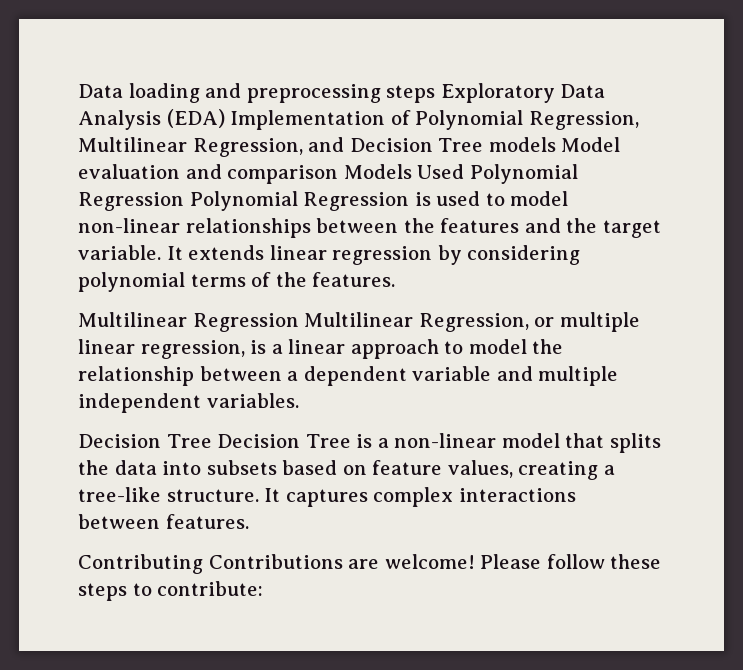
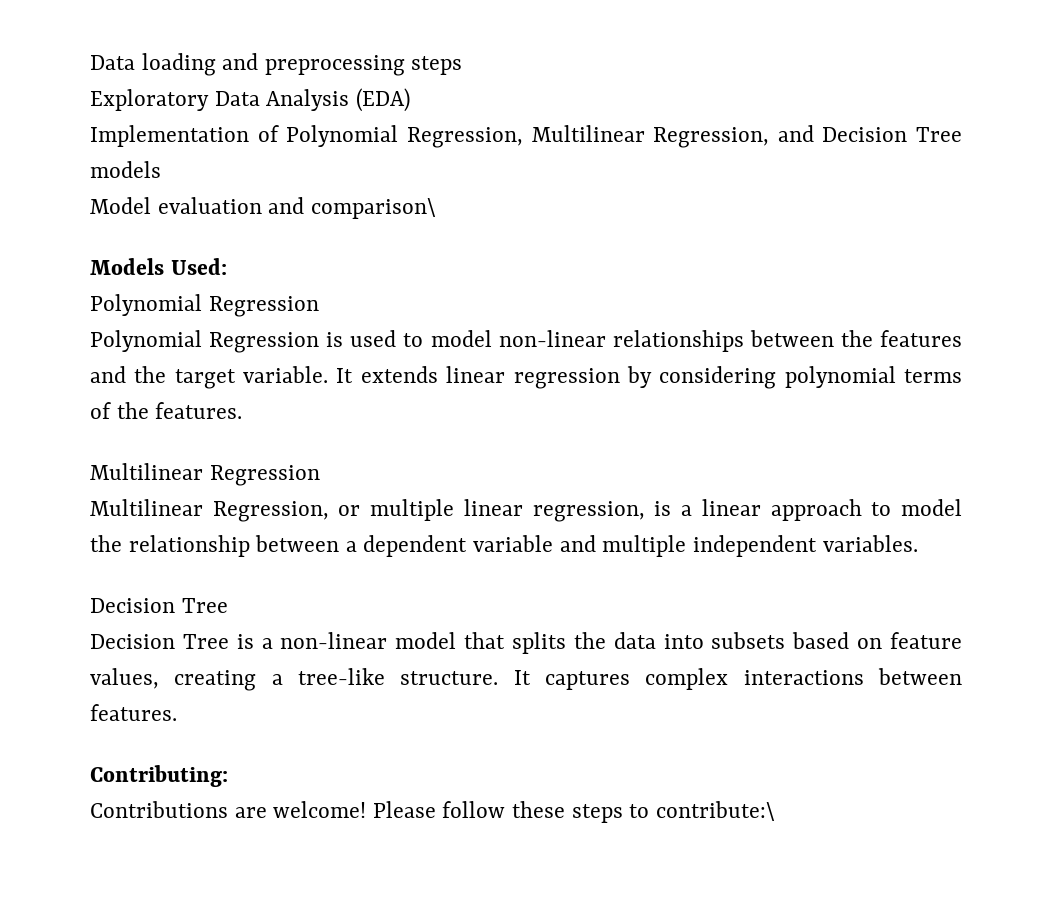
- Data loading and preprocessing steps Exploratory Data Analysis (EDA) Implementation of Polynomial Regression, Multilinear Regression, and Decision Tree models Model evaluation and comparison Models Used Polynomial Regression Polynomial Regression is used to model non-linear relationships between the features and the target variable.
+ Data loading and preprocessing steps
+ Exploratory Data Analysis (EDA)
+ Implementation of Polynomial Regression, Multilinear Regression, and Decision Tree models
+ Model evaluation and comparison\
+ Models Used:
+ Polynomial Regression
+ Polynomial Regression is used to model non-linear relationships between the features and the target variable.
- Multilinear Regression Multilinear Regression, or multiple linear regression, is a linear approach to model the relationship between a dependent variable and multiple independent variables.
- Decision Tree Decision Tree is a non-linear model that splits the data into subsets based on feature values, creating a tree-like structure.
+ Multilinear Regression
+ Multilinear Regression, or multiple linear regression, is a linear approach to model the relationship between a dependent variable and multiple independent variables.
+ Decision Tree
+ Decision Tree is a non-linear model that splits the data into subsets based on feature values, creating a tree-like structure.
- Contributing Contributions are welcome!
+ Contributing:
+ Contributions are welcome!
- Please follow these steps to contribute:
+ Please follow these steps to contribute:\

